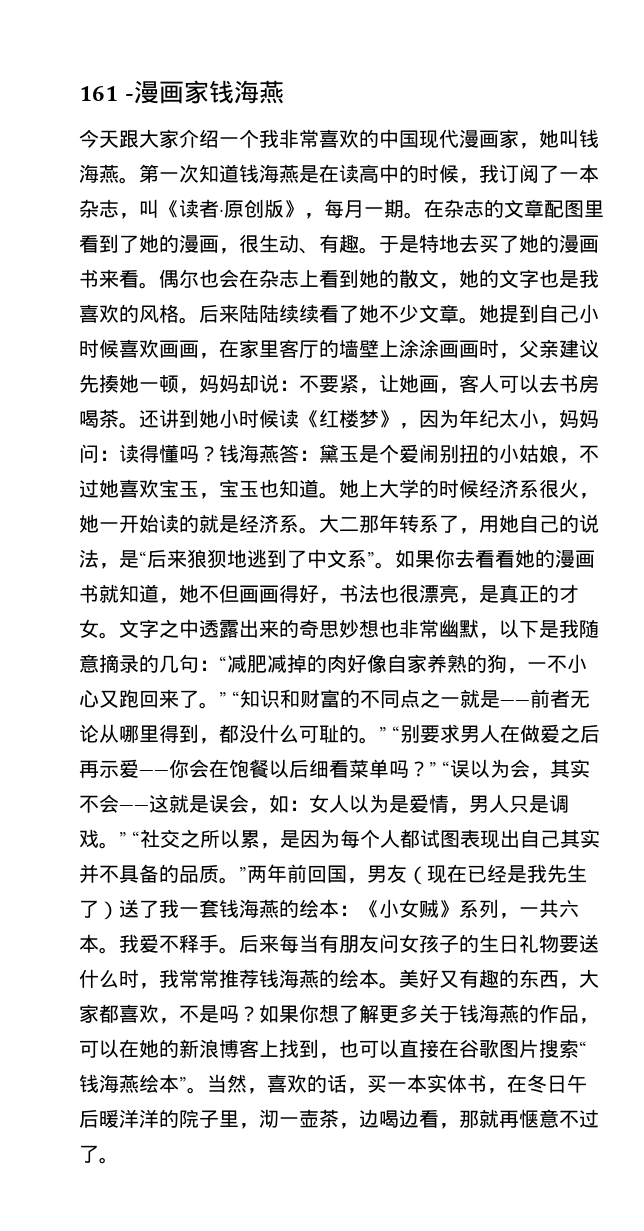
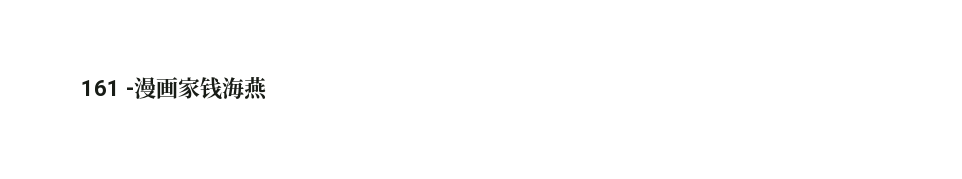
- 今天跟大家介绍一个我非常喜欢的中国现代漫画家，她叫钱海燕。第一次知道钱海燕是在读高中的时候，我订阅了一本杂志，叫《读者·原创版》，每月一期。在杂志的文章配图里看到了她的漫画，很生动、有趣。于是特地去买了她的漫画书来看。偶尔也会在杂志上看到她的散文，她的文字也是我喜欢的风格。后来陆陆续续看了她不少文章。她提到自己小时候喜欢画画，在家里客厅的墙壁上涂涂画画时，父亲建议先揍她一顿，妈妈却说：不要紧，让她画，客人可以去书房喝茶。还讲到她小时候读《红楼梦》，因为年纪太小，妈妈问：读得懂吗？钱海燕答：黛玉是个爱闹别扭的小姑娘，不过她喜欢宝玉，宝玉也知道。她上大学的时候经济系很火，她一开始读的就是经济系。大二那年转系了，用她自己的说法，是“后来狼狈地逃到了中文系”。如果你去看看她的漫画书就知道，她不但画画得好，书法也很漂亮，是真正的才女。文字之中透露出来的奇思妙想也非常幽默，以下是我随意摘录的几句：“减肥减掉的肉好像自家养熟的狗，一不小心又跑回来了。” “知识和财富的不同点之一就是——前者无论从哪里得到，都没什么可耻的。” “别要求男人在做爱之后再示爱——你会在饱餐以后细看菜单吗？” “误以为会，其实不会——这就是误会，如：女人以为是爱情，男人只是调戏。” “社交之所以累，是因为每个人都试图表现出自己其实并不具备的品质。”两年前回国，男友（现在已经是我先生了）送了我一套钱海燕的绘本：《小女贼》系列，一共六本。我爱不释手。后来每当有朋友问女孩子的生日礼物要送什么时，我常常推荐钱海燕的绘本。美好又有趣的东西，大家都喜欢，不是吗？如果你想了解更多关于钱海燕的作品，可以在她的新浪博客上找到，也可以直接在谷歌图片搜索“钱海燕绘本”。当然，喜欢的话，买一本实体书，在冬日午后暖洋洋的院子里，沏一壶茶，边喝边看，那就再惬意不过了。

